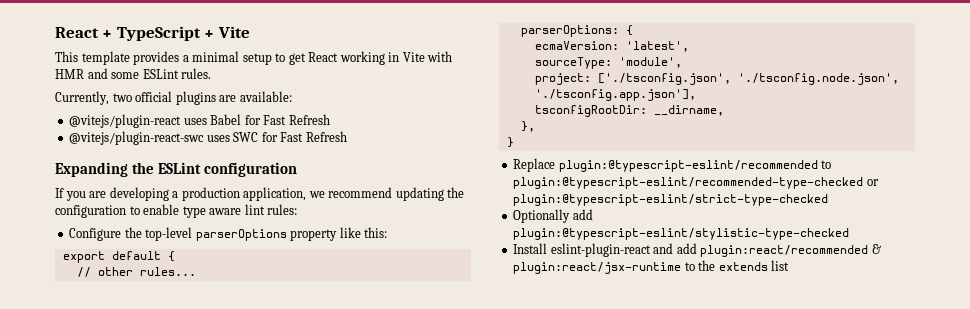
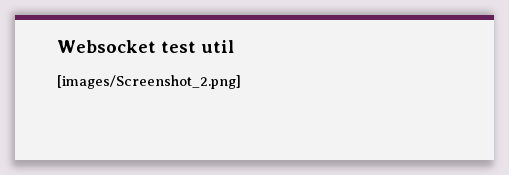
- React + TypeScript + Vite
- This template provides a minimal setup to get React working in Vite with HMR and some ESLint rules.
- Currently, two official plugins are available:
- @vitejs/plugin-react uses Babel for Fast Refresh
- @vitejs/plugin-react-swc uses SWC for Fast Refresh
- Expanding the ESLint configuration
- If you are developing a production application, we recommend updating the configuration to enable type aware lint rules:
- Configure the top-level parserOptions property like this:
- export default {
- // other rules...
- parserOptions: {
- ecmaVersion: 'latest',
- sourceType: 'module',
- project: ['./tsconfig.json', './tsconfig.node.json', './tsconfig.app.json'],
- tsconfigRootDir: __dirname,
- },
- }
- Replace plugin:@typescript-eslint/recommended to plugin:@typescript-eslint/recommended-type-checked or plugin:@typescript-eslint/strict-type-checked
- Optionally add plugin:@typescript-eslint/stylistic-type-checked
- Install eslint-plugin-react and add plugin:react/recommended & plugin:react/jsx-runtime to the extends list
+ Websocket test util
+ [images/Screenshot_2.png]

